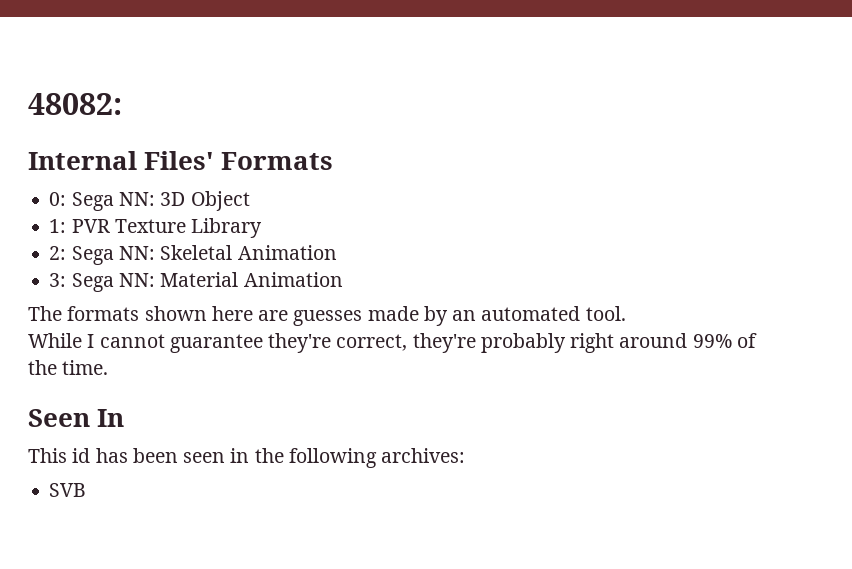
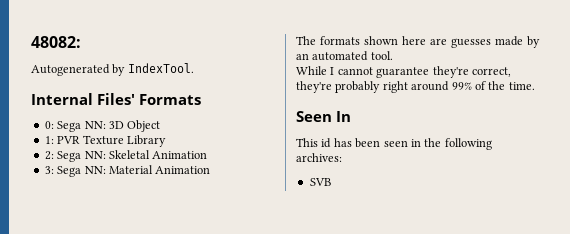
+ Autogenerated by IndexTool.

